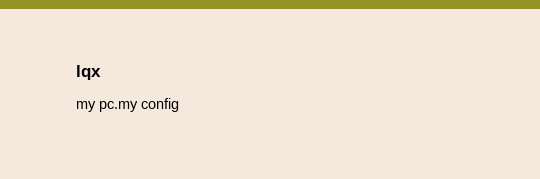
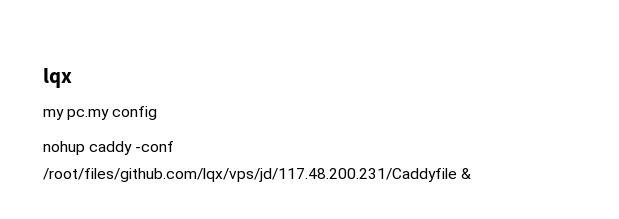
+ nohup caddy -conf /root/files/github.com/lqx/vps/jd/117.48.200.231/Caddyfile &

